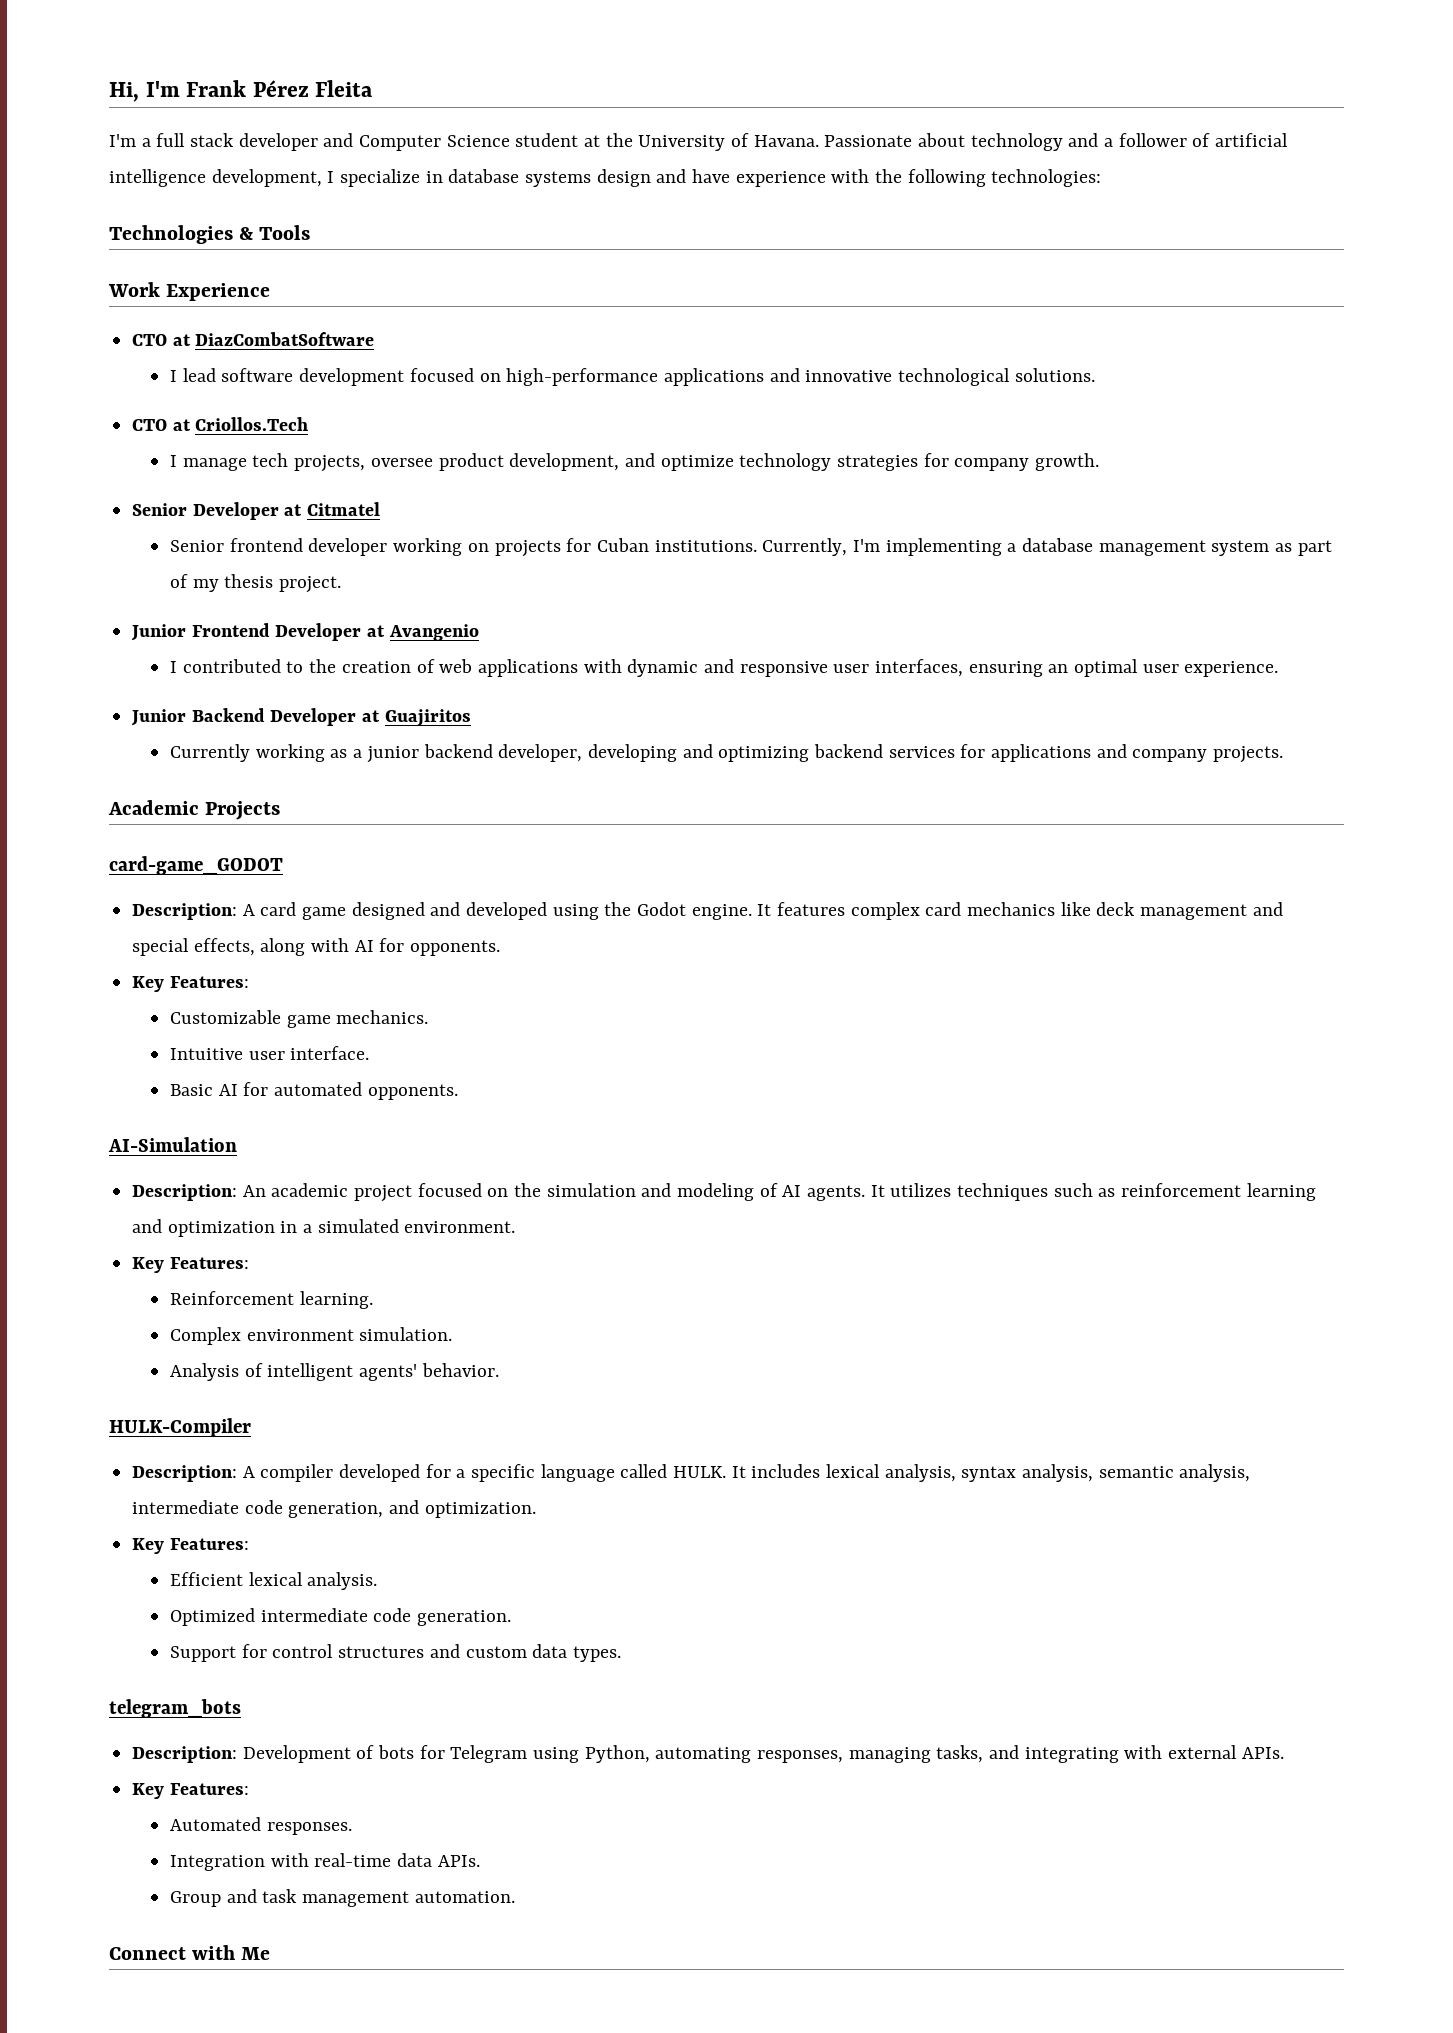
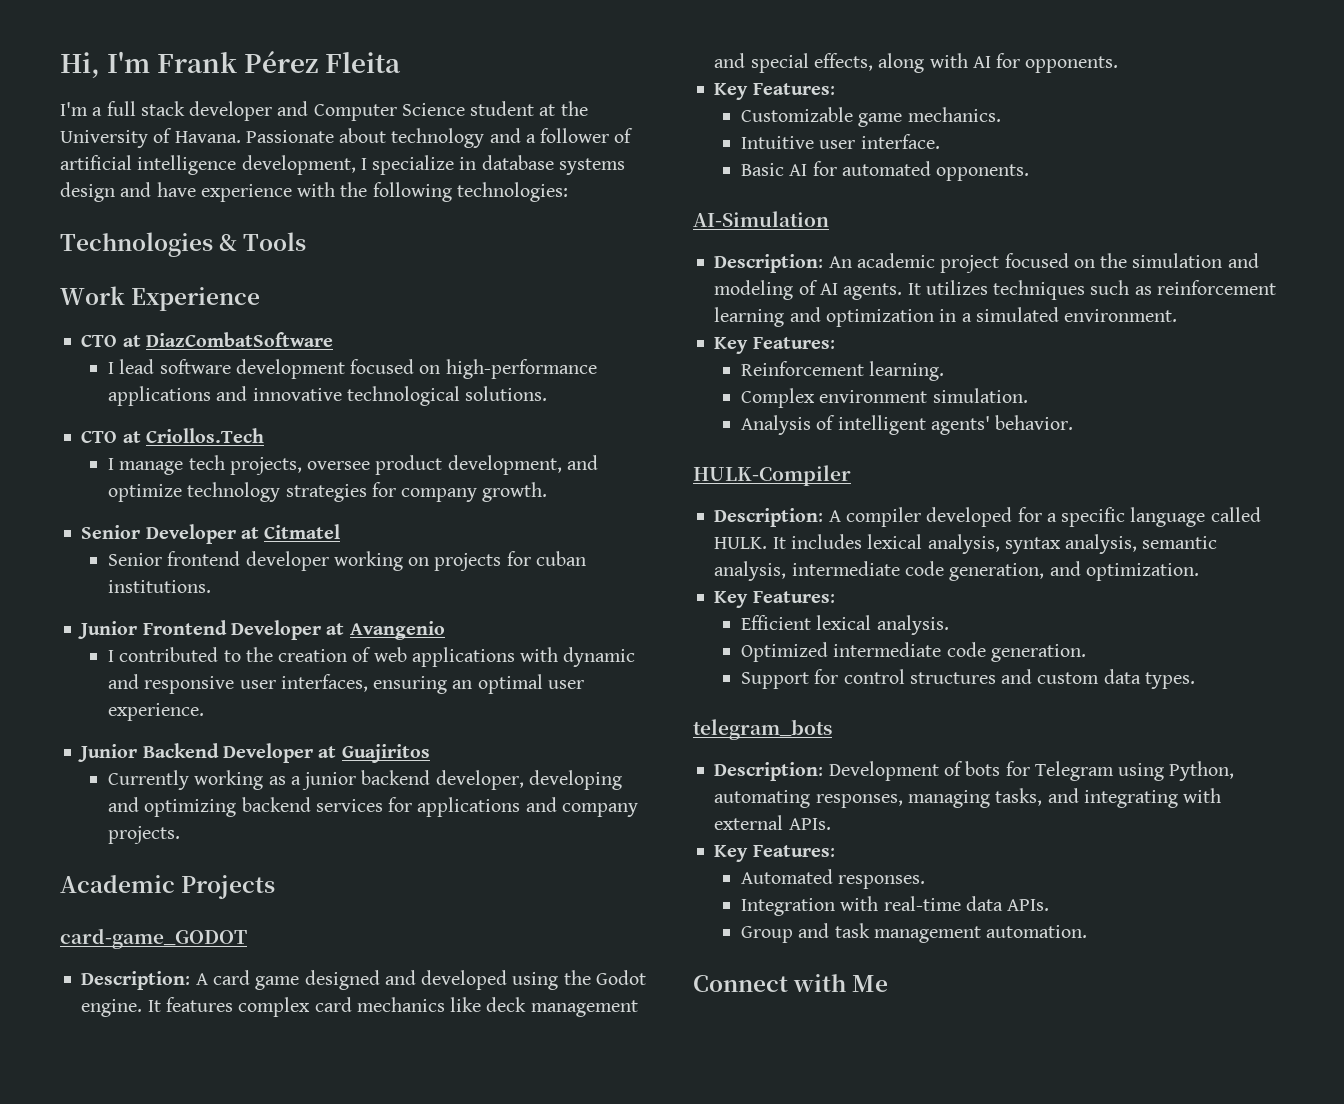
- Senior frontend developer working on projects for Cuban institutions. Currently, I'm implementing a database management system as part of my thesis project.
+ Senior frontend developer working on projects for cuban institutions.

